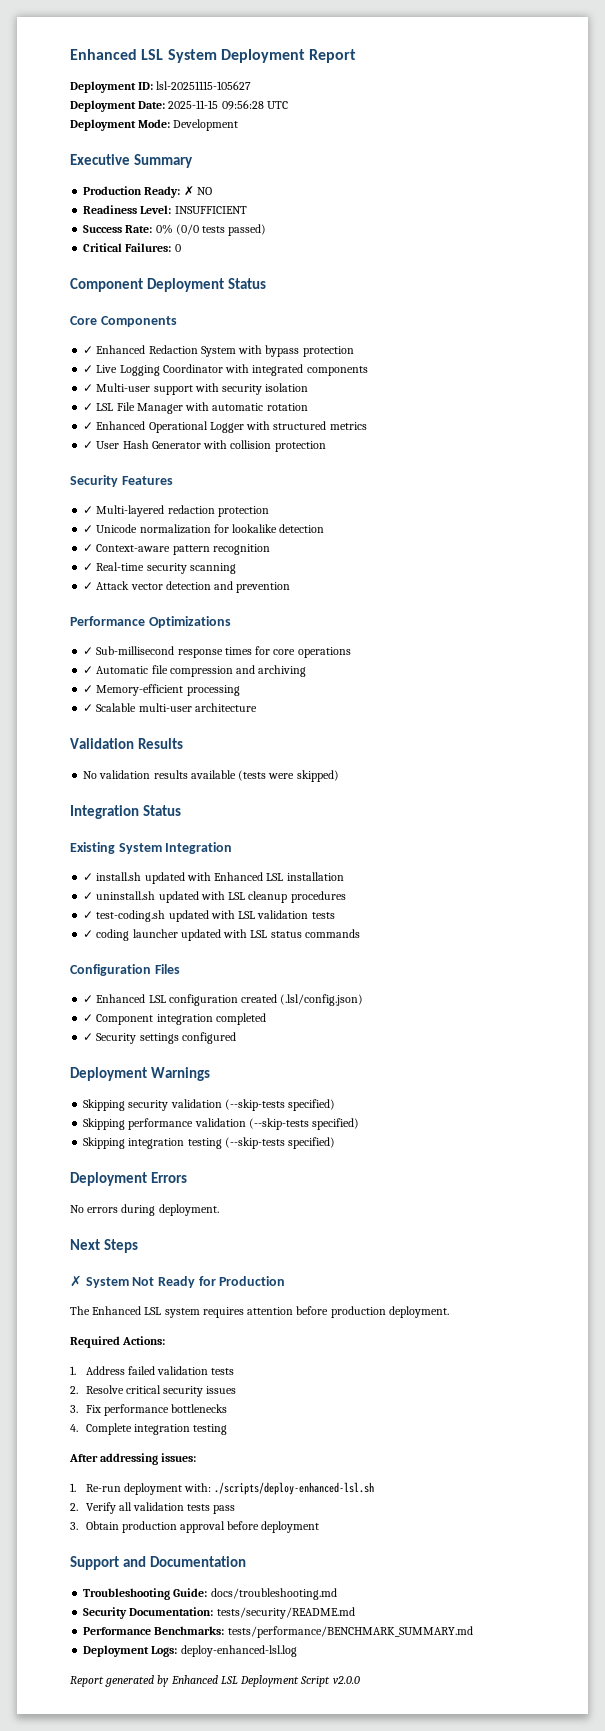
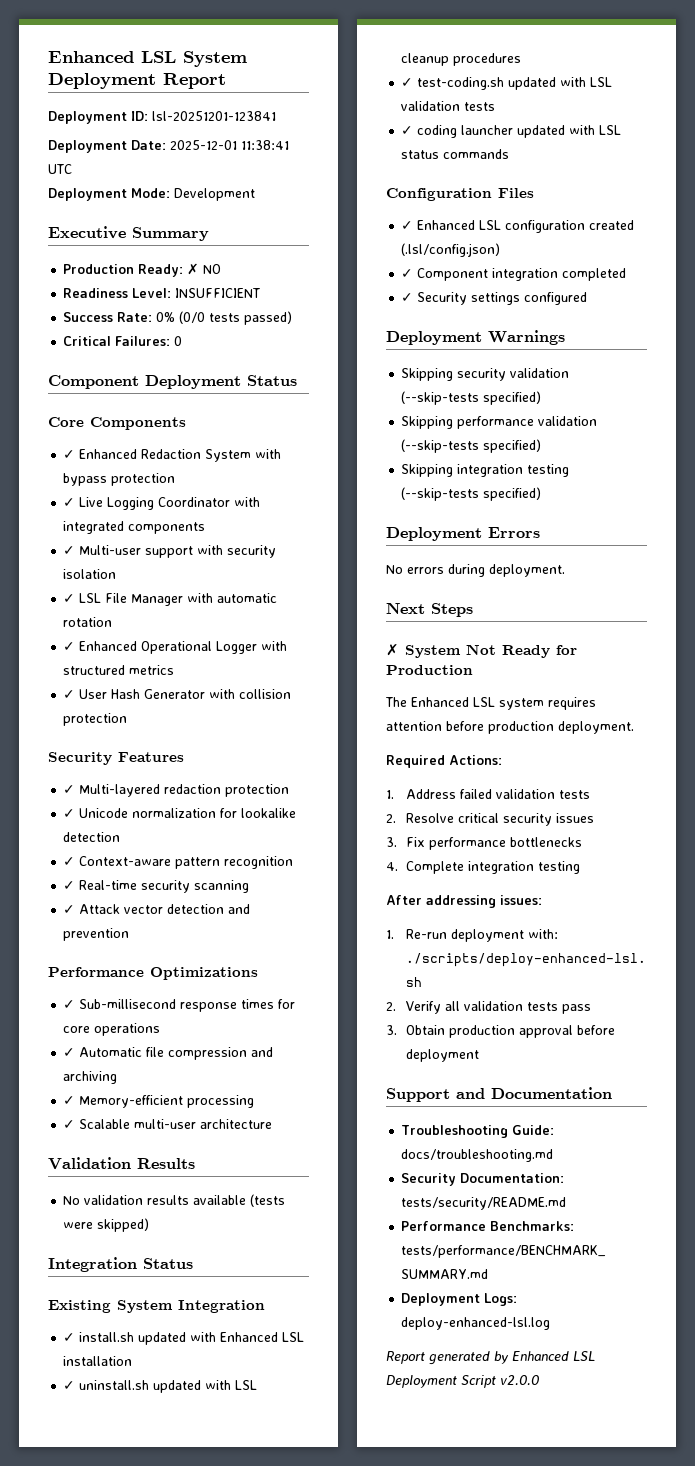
- Deployment ID: lsl-20251115-105627
+ Deployment ID: lsl-20251201-123841
- Deployment Date: 2025-11-15 09:56:28 UTC
+ Deployment Date: 2025-12-01 11:38:41 UTC

